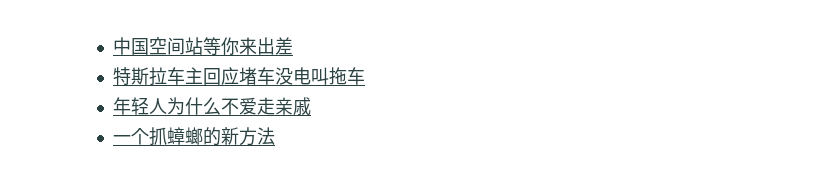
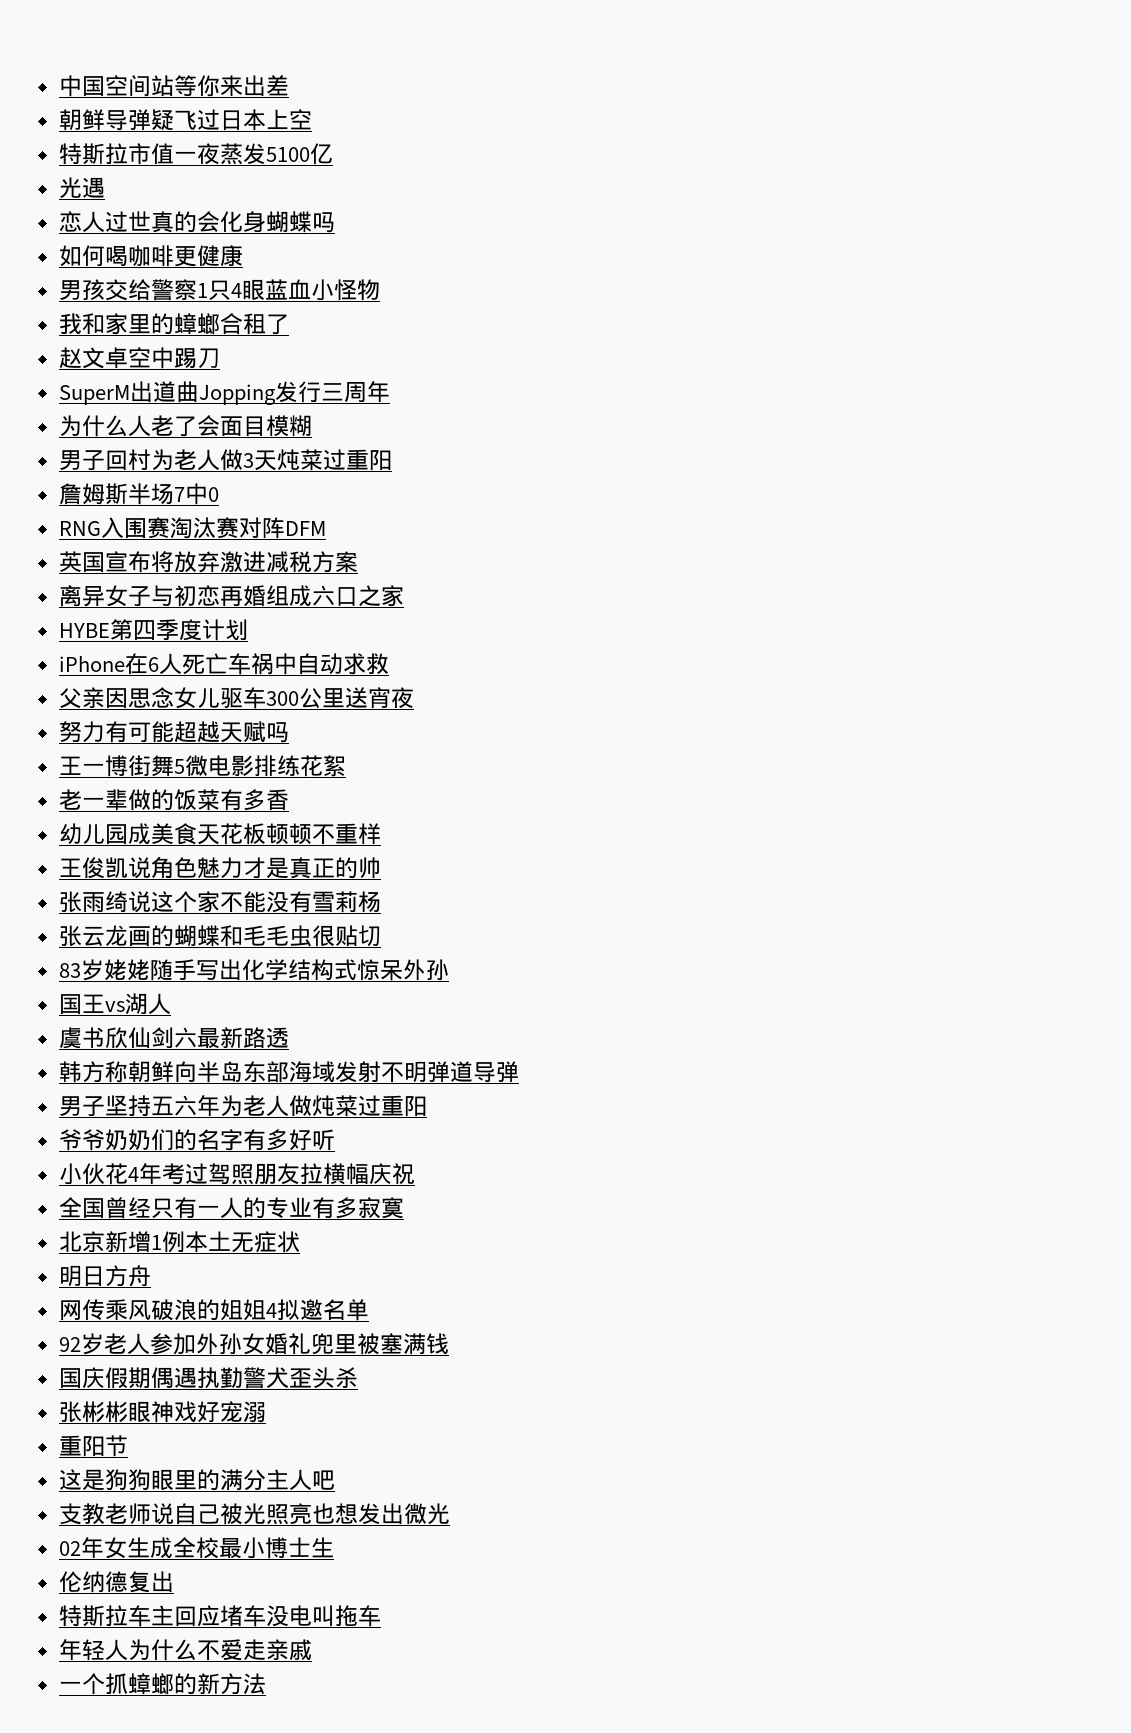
+ 朝鲜导弹疑飞过日本上空
+ 特斯拉市值一夜蒸发5100亿
+ 光遇
+ 恋人过世真的会化身蝴蝶吗
+ 如何喝咖啡更健康
+ 男孩交给警察1只4眼蓝血小怪物
+ 我和家里的蟑螂合租了
+ 赵文卓空中踢刀
+ SuperM出道曲Jopping发行三周年
+ 为什么人老了会面目模糊
+ 男子回村为老人做3天炖菜过重阳
+ 詹姆斯半场7中0
+ RNG入围赛淘汰赛对阵DFM
+ 英国宣布将放弃激进减税方案
+ 离异女子与初恋再婚组成六口之家
+ HYBE第四季度计划
+ iPhone在6人死亡车祸中自动求救
+ 父亲因思念女儿驱车300公里送宵夜
+ 努力有可能超越天赋吗
+ 王一博街舞5微电影排练花絮
+ 老一辈做的饭菜有多香
+ 幼儿园成美食天花板顿顿不重样
+ 王俊凯说角色魅力才是真正的帅
+ 张雨绮说这个家不能没有雪莉杨
+ 张云龙画的蝴蝶和毛毛虫很贴切
+ 83岁姥姥随手写出化学结构式惊呆外孙
+ 国王vs湖人
+ 虞书欣仙剑六最新路透
+ 韩方称朝鲜向半岛东部海域发射不明弹道导弹
+ 男子坚持五六年为老人做炖菜过重阳
+ 爷爷奶奶们的名字有多好听
+ 小伙花4年考过驾照朋友拉横幅庆祝
+ 全国曾经只有一人的专业有多寂寞
+ 北京新增1例本土无症状
+ 明日方舟
+ 网传乘风破浪的姐姐4拟邀名单
+ 92岁老人参加外孙女婚礼兜里被塞满钱
+ 国庆假期偶遇执勤警犬歪头杀
+ 张彬彬眼神戏好宠溺
+ 重阳节
+ 这是狗狗眼里的满分主人吧
+ 支教老师说自己被光照亮也想发出微光
+ 02年女生成全校最小博士生
+ 伦纳德复出

